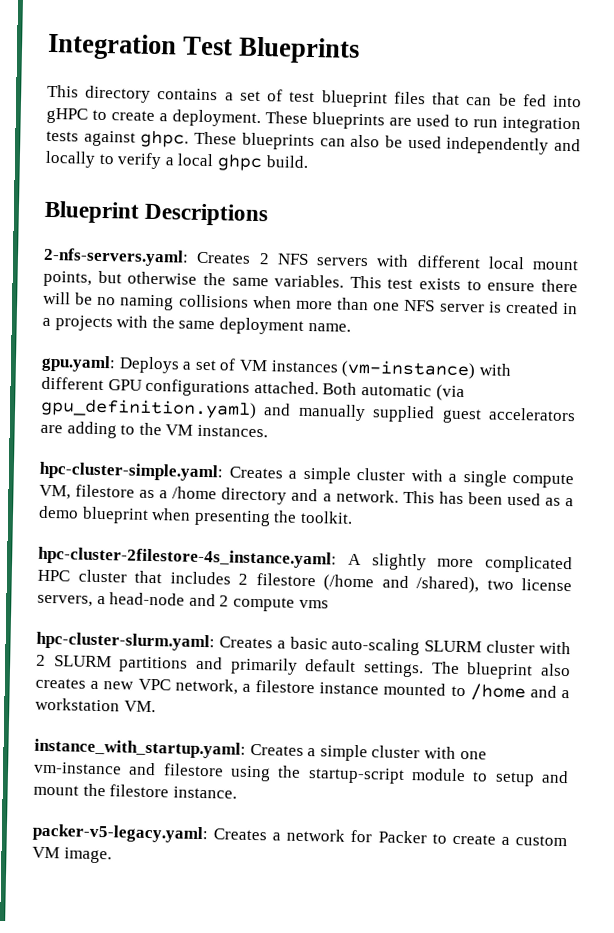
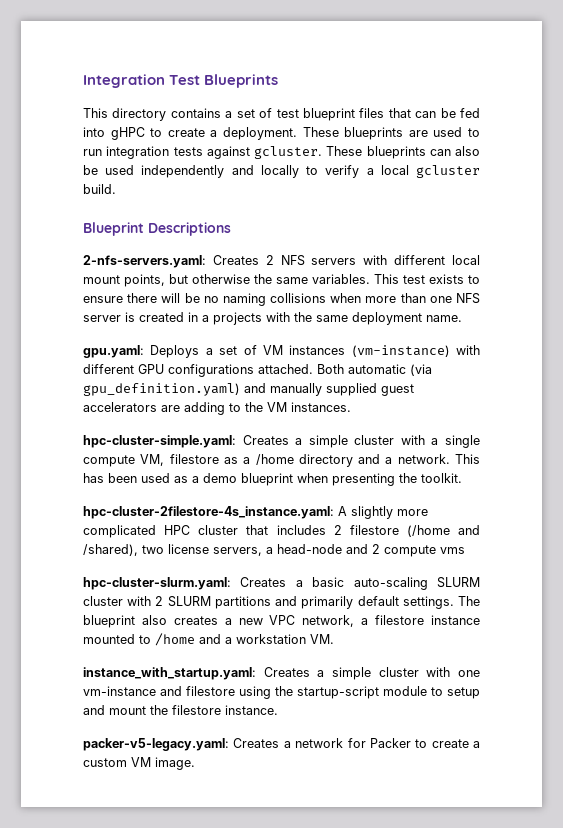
- These blueprints are used to run integration tests against ghpc.
+ These blueprints are used to run integration tests against gcluster.
- These blueprints can also be used independently and locally to verify a local ghpc build.
+ These blueprints can also be used independently and locally to verify a local gcluster build.

